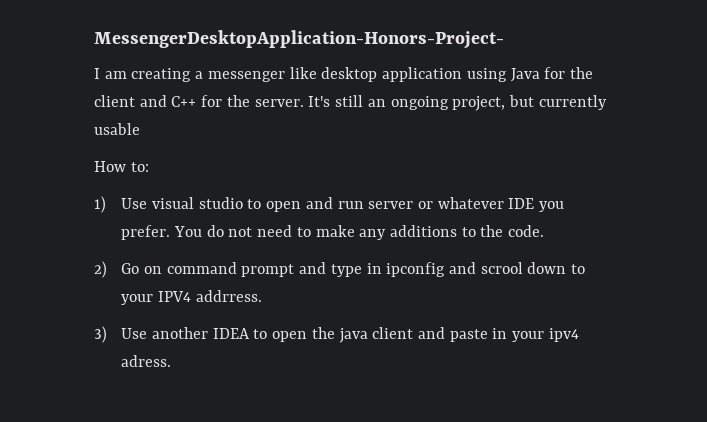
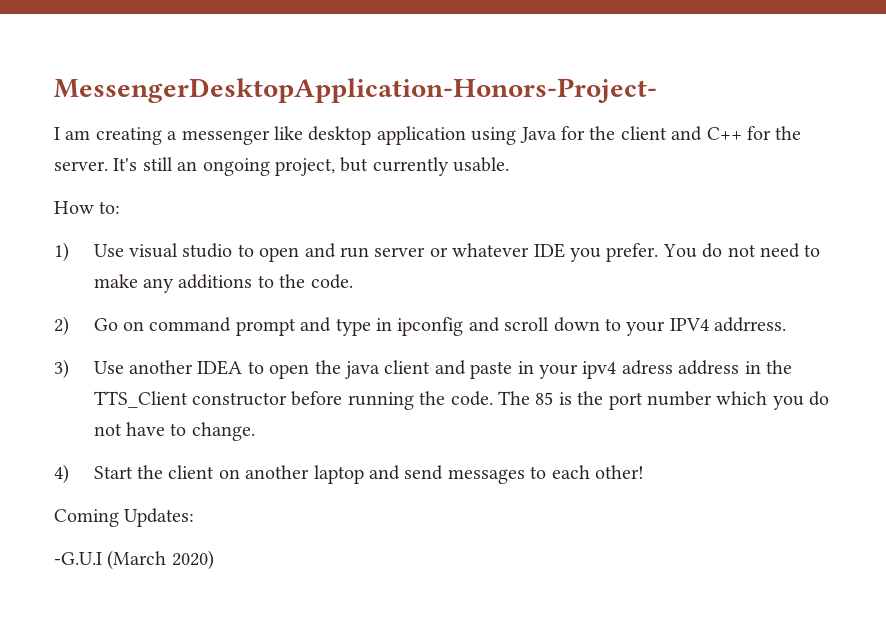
- It's still an ongoing project, but currently usable
+ It's still an ongoing project, but currently usable.
- 2) Go on command prompt and type in ipconfig and scrool down to your IPV4 addrress.
+ 2) Go on command prompt and type in ipconfig and scroll down to your IPV4 addrress.
- 3) Use another IDEA to open the java client and paste in your ipv4 adress.
+ 3) Use another IDEA to open the java client and paste in your ipv4 adress address in the TTS_Client constructor before running the code. The 85 is the port number which you do not have to change.
+ 4) Start the client on another laptop and send messages to each other!
+ Coming Updates:
+ -G.U.I (March 2020)

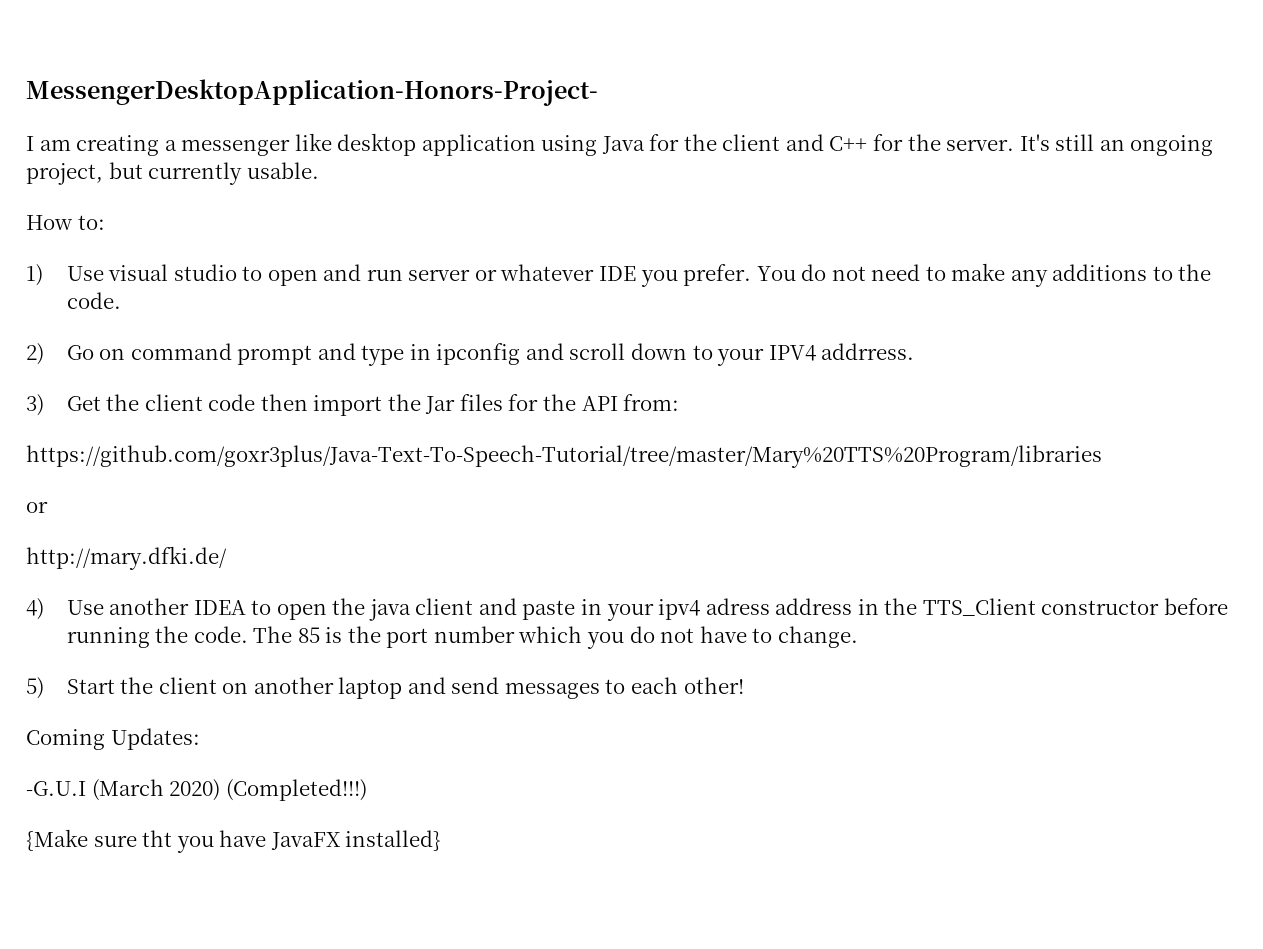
- 3) Use another IDEA to open the java client and paste in your ipv4 adress address in the TTS_Client constructor before running the code.
+ 3) Get the client code then import the Jar files for the API from:
+ https://github.com/goxr3plus/Java-Text-To-Speech-Tutorial/tree/master/Mary%20TTS%20Program/libraries
+ or
+ http://mary.dfki.de/
+ 4) Use another IDEA to open the java client and paste in your ipv4 adress address in the TTS_Client constructor before running the code.
- 4) Start the client on another laptop and send messages to each other!
+ 5) Start the client on another laptop and send messages to each other!
- -G.U.I (March 2020)
+ -G.U.I (March 2020) (Completed!!!)
+ {Make sure tht you have JavaFX installed}

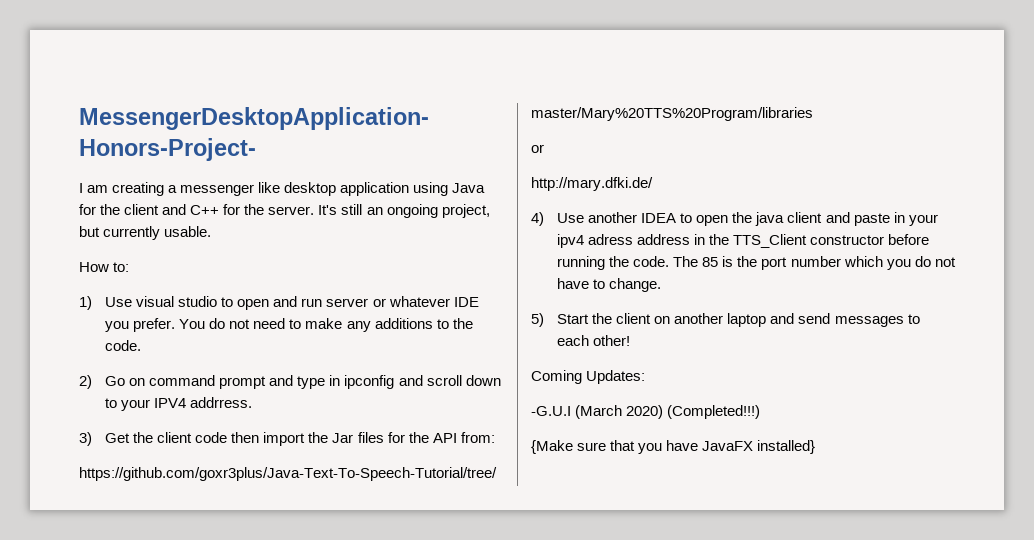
- {Make sure tht you have JavaFX installed}
+ {Make sure that you have JavaFX installed}

